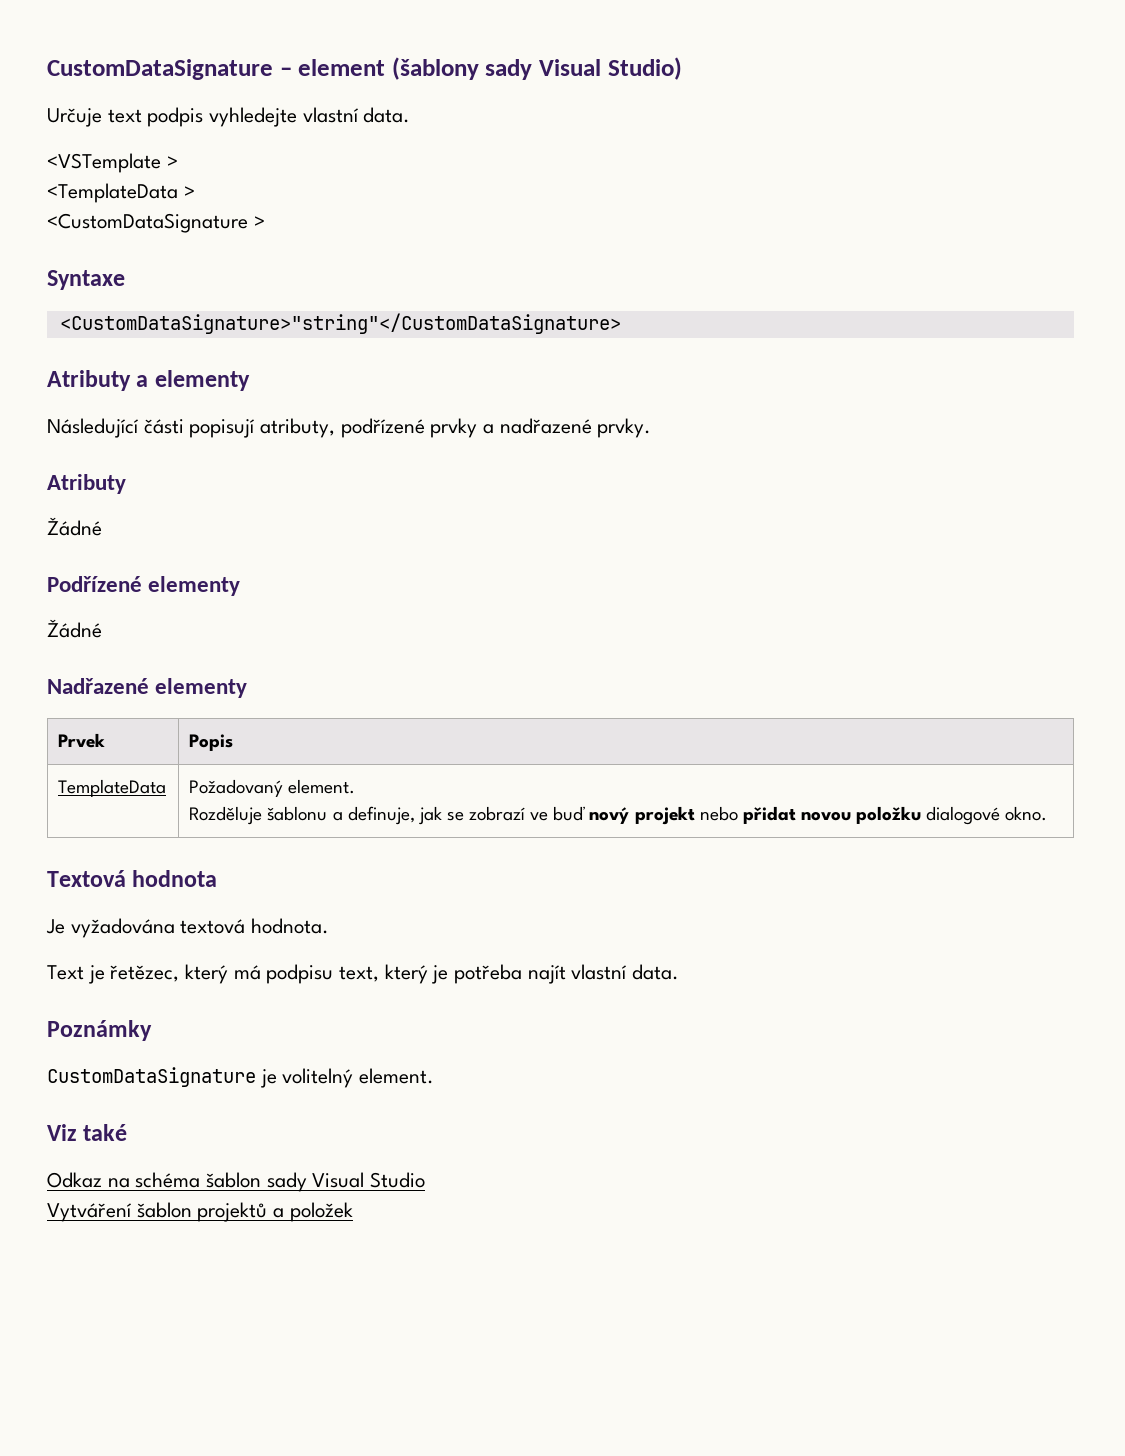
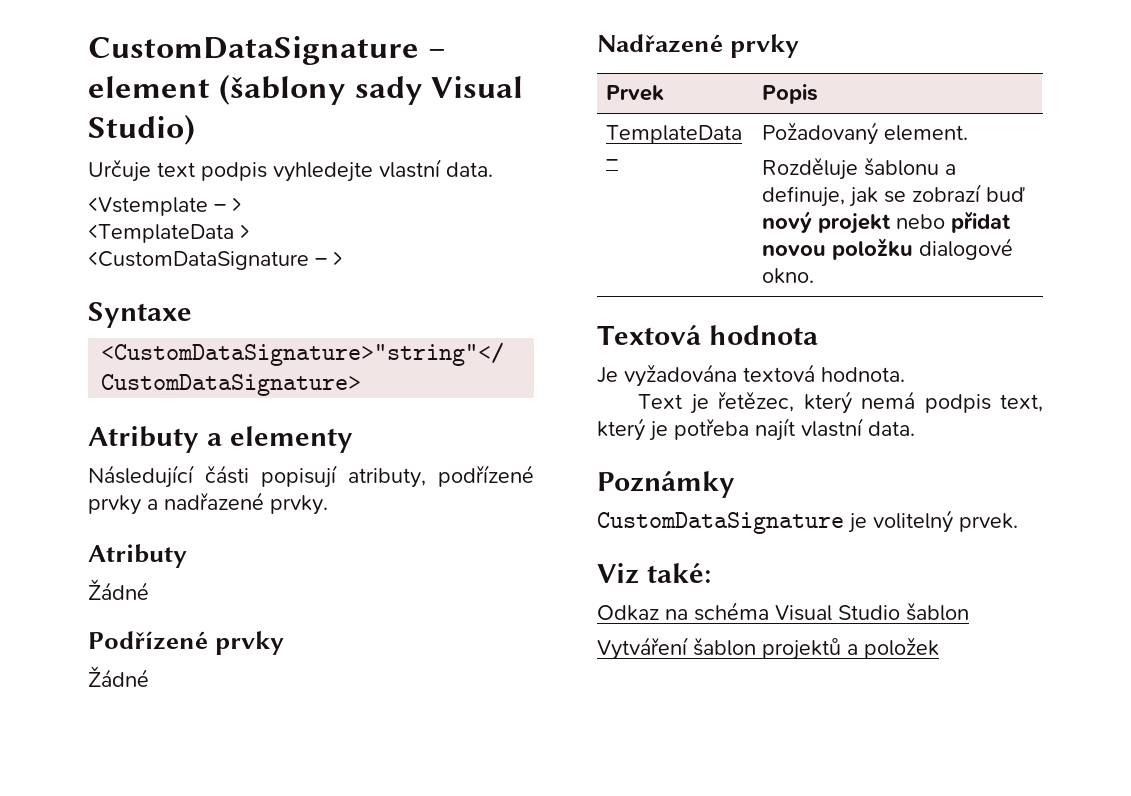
- <VSTemplate >
+ <Vstemplate – >
- <CustomDataSignature >
+ <CustomDataSignature – >
- Podřízené elementy
+ Podřízené prvky
- Nadřazené elementy
+ Nadřazené prvky
- TemplateData | Požadovaný element.
- Rozděluje šablonu a definuje, jak se zobrazí ve buď nový projekt nebo přidat novou položku dialogové okno.
+ TemplateData – | Požadovaný element.
+ Rozděluje šablonu a definuje, jak se zobrazí buď nový projekt nebo přidat novou položku dialogové okno.
- Text je řetězec, který má podpisu text, který je potřeba najít vlastní data.
+ Text je řetězec, který nemá podpis text, který je potřeba najít vlastní data.
- CustomDataSignature je volitelný element.
+ CustomDataSignature je volitelný prvek.
- Viz také
+ Viz také:
- Odkaz na schéma šablon sady Visual Studio
+ Odkaz na schéma Visual Studio šablon

